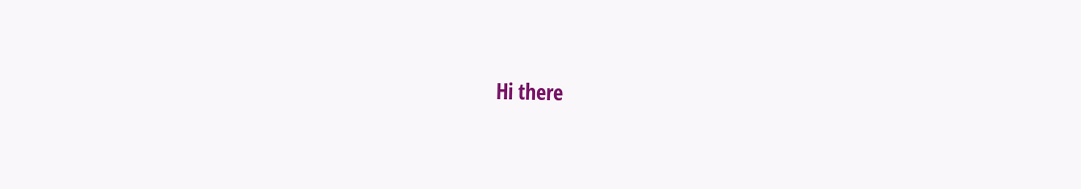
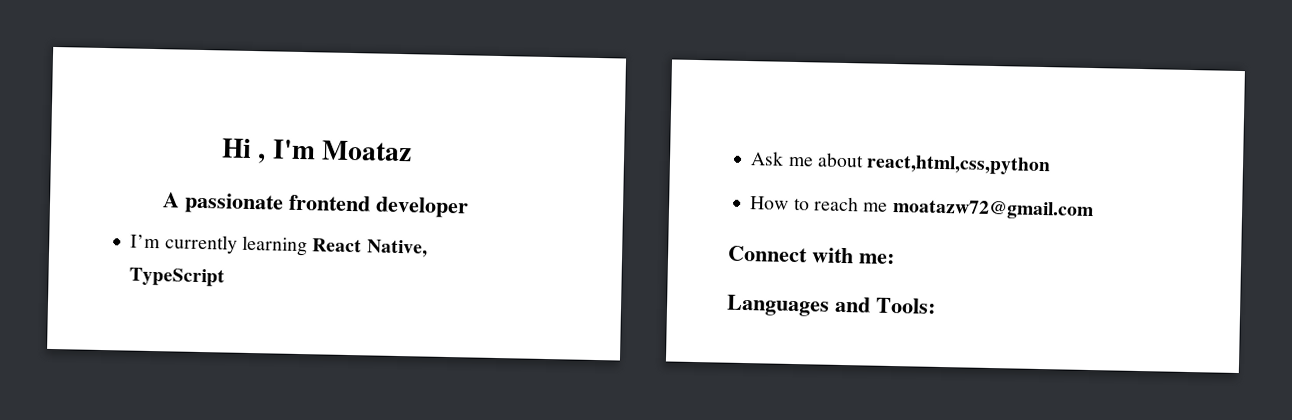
- Hi there
+ Hi , I'm Moataz
+ A passionate frontend developer
+ I’m currently learning React Native, TypeScript
+ Ask me about react,html,css,python
+ How to reach me moatazw72@gmail.com
+ Connect with me:
+ Languages and Tools:

